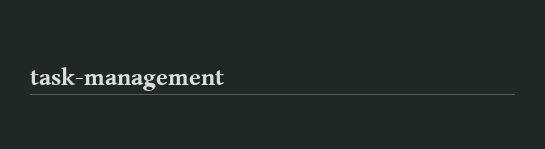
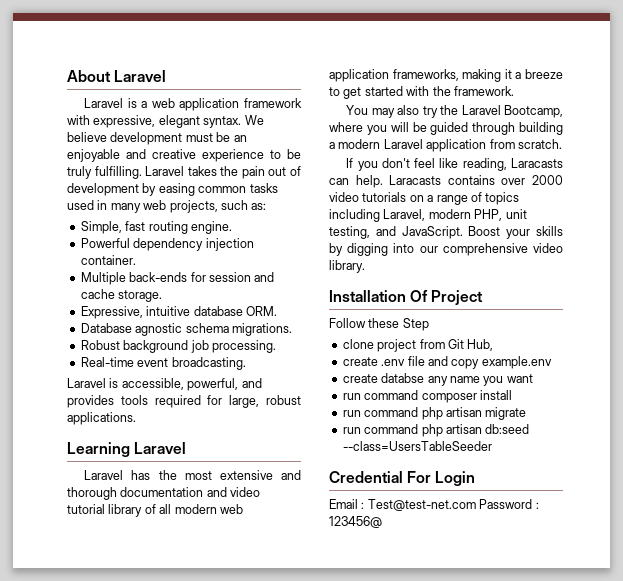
- task-management
+ About Laravel
+ Laravel is a web application framework with expressive, elegant syntax. We believe development must be an enjoyable and creative experience to be truly fulfilling. Laravel takes the pain out of development by easing common tasks used in many web projects, such as:
+ Simple, fast routing engine.
+ Powerful dependency injection container.
+ Multiple back-ends for session and cache storage.
+ Expressive, intuitive database ORM.
+ Database agnostic schema migrations.
+ Robust background job processing.
+ Real-time event broadcasting.
+ Laravel is accessible, powerful, and provides tools required for large, robust applications.
+ Learning Laravel
+ Laravel has the most extensive and thorough documentation and video tutorial library of all modern web application frameworks, making it a breeze to get started with the framework.
+ You may also try the Laravel Bootcamp, where you will be guided through building a modern Laravel application from scratch.
+ If you don't feel like reading, Laracasts can help. Laracasts contains over 2000 video tutorials on a range of topics including Laravel, modern PHP, unit testing, and JavaScript. Boost your skills by digging into our comprehensive video library.
+ Installation Of Project
+ Follow these Step
+ clone project from Git Hub,
+ create .env file and copy example.env
+ create databse any name you want
+ run command composer install
+ run command php artisan migrate
+ run command php artisan db:seed --class=UsersTableSeeder
+ Credential For Login
+ Email : Test@test-net.com Password : 123456@

